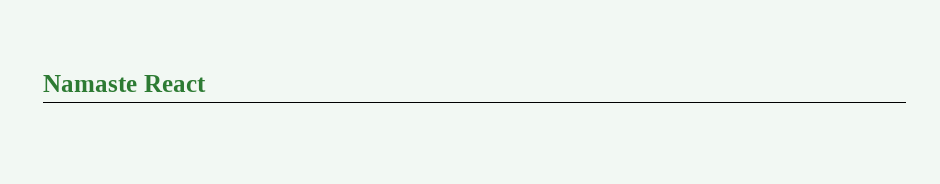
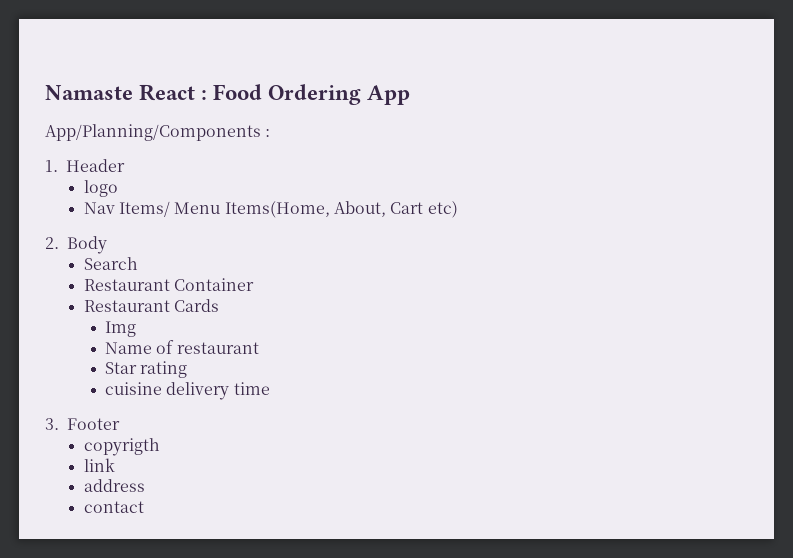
- Namaste React
+ Namaste React : Food Ordering App
+ App/Planning/Components :
+ 1. Header
+ logo
+ Nav Items/ Menu Items(Home, About, Cart etc)
+ 2. Body
+ Search
+ Restaurant Container
+ Restaurant Cards
+ Img
+ Name of restaurant
+ Star rating
+ cuisine delivery time
+ 3. Footer
+ copyrigth
+ link
+ address
+ contact

